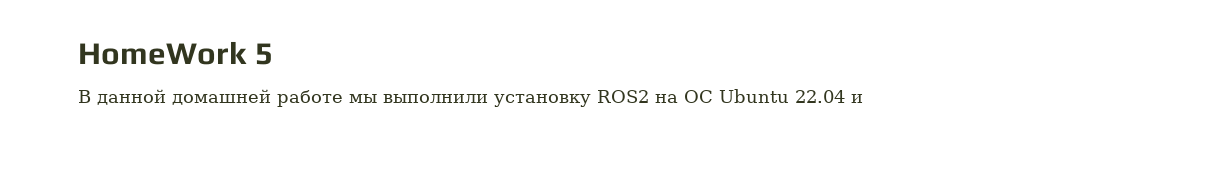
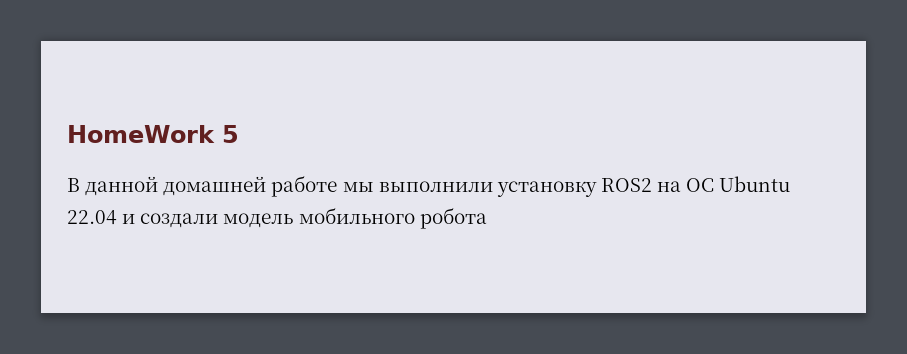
- В данной домашней работе мы выполнили установку ROS2 на ОС Ubuntu 22.04 и
+ В данной домашней работе мы выполнили установку ROS2 на ОС Ubuntu 22.04 и создали модель мобильного робота

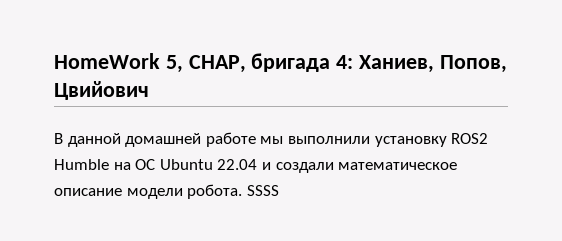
- HomeWork 5
+ HomeWork 5, СНАР, бригада 4: Ханиев, Попов, Цвийович
- В данной домашней работе мы выполнили установку ROS2 на ОС Ubuntu 22.04 и создали модель мобильного робота
+ В данной домашней работе мы выполнили установку ROS2 Humble на ОС Ubuntu 22.04 и создали математическое описание модели робота. SSSS

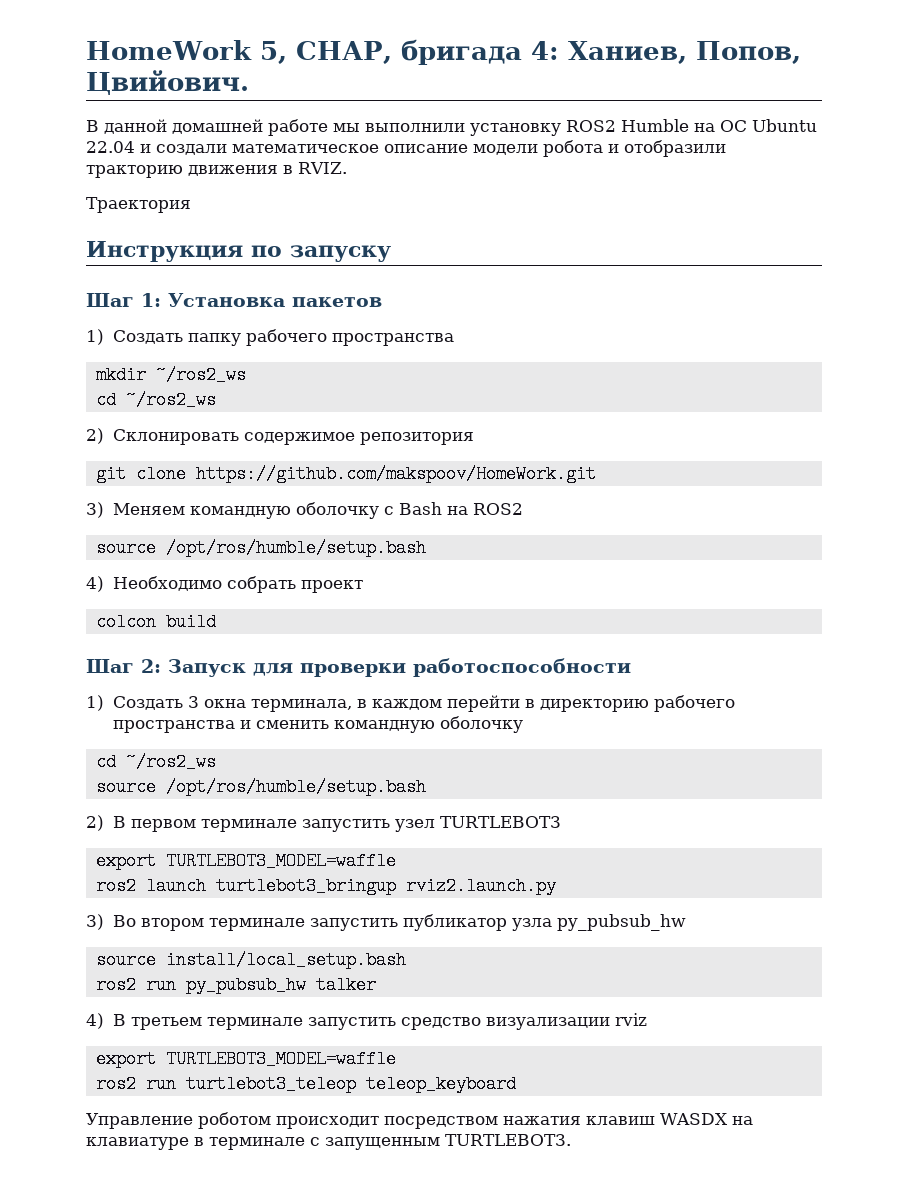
- HomeWork 5, СНАР, бригада 4: Ханиев, Попов, Цвийович
+ HomeWork 5, СНАР, бригада 4: Ханиев, Попов, Цвийович.
- В данной домашней работе мы выполнили установку ROS2 Humble на ОС Ubuntu 22.04 и создали математическое описание модели робота. SSSS
+ В данной домашней работе мы выполнили установку ROS2 Humble на ОС Ubuntu 22.04 и создали математическое описание модели робота и отобразили тракторию движения в RVIZ.
+ Траектория
+ Инструкция по запуску
+ Шаг 1: Установка пакетов
+ 1) Создать папку рабочего пространства
+ mkdir ~/ros2_ws
+ cd ~/ros2_ws
+ 2) Склонировать содержимое репозитория
+ git clone https://github.com/makspoov/HomeWork.git
+ 3) Меняем командную оболочку с Bash на ROS2
+ source /opt/ros/humble/setup.bash
+ 4) Необходимо собрать проект
+ colcon build
+ Шаг 2: Запуск для проверки работоспособности
+ 1) Создать 3 окна терминала, в каждом перейти в директорию рабочего пространства и сменить командную оболочку
+ cd ~/ros2_ws
+ source /opt/ros/humble/setup.bash
+ 2) В первом терминале запустить узел TURTLEBOT3
+ export TURTLEBOT3_MODEL=waffle
+ ros2 launch turtlebot3_bringup rviz2.launch.py
+ 3) Во втором терминале запустить публикатор узла py_pubsub_hw
+ source install/local_setup.bash
+ ros2 run py_pubsub_hw talker
+ 4) В третьем терминале запустить средство визуализации rviz
+ export TURTLEBOT3_MODEL=waffle
+ ros2 run turtlebot3_teleop teleop_keyboard
+ Управление роботом происходит посредством нажатия клавиш WASDX на клавиатуре в терминале с запущенным TURTLEBOT3.

